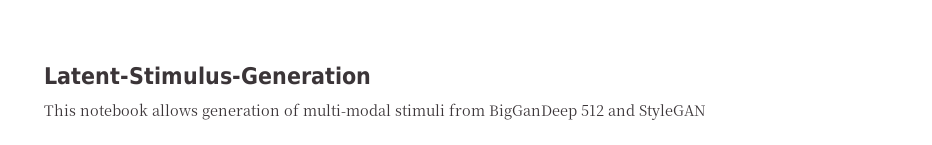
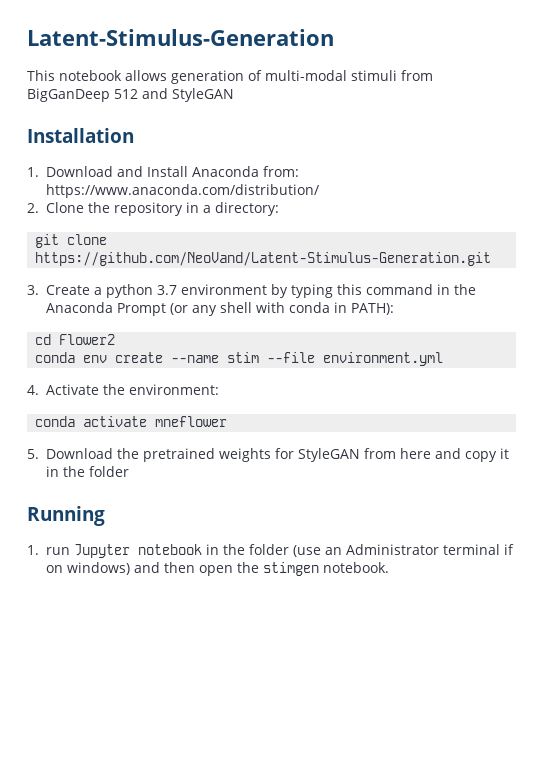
+ Installation
+ 1. Download and Install Anaconda from: https://www.anaconda.com/distribution/
+ 2. Clone the repository in a directory:
+ git clone https://github.com/NeoVand/Latent-Stimulus-Generation.git
+ 3. Create a python 3.7 environment by typing this command in the Anaconda Prompt (or any shell with conda in PATH):
+ cd Flower2
+ conda env create --name stim --file environment.yml
+ 4. Activate the environment:
+ conda activate mneflower
+ 5. Download the pretrained weights for StyleGAN from here and copy it in the folder
+ Running
+ 1. run Jupyter notebook in the folder (use an Administrator terminal if on windows) and then open the stimgen notebook.

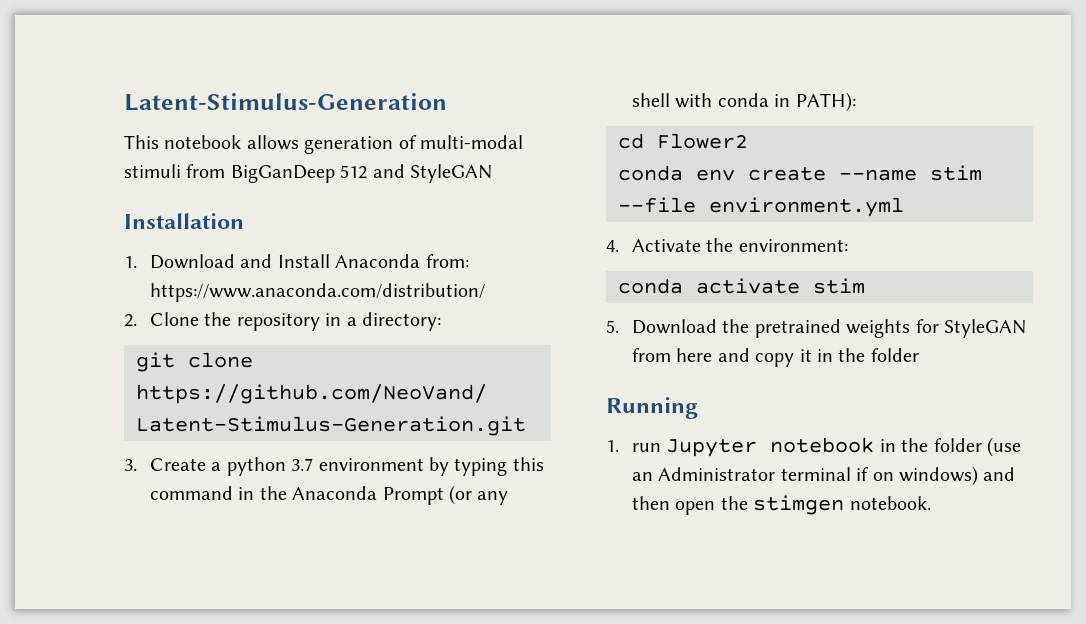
- conda activate mneflower
+ conda activate stim

